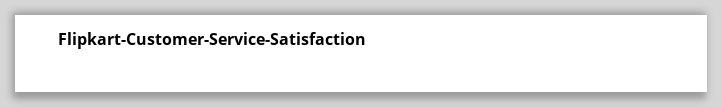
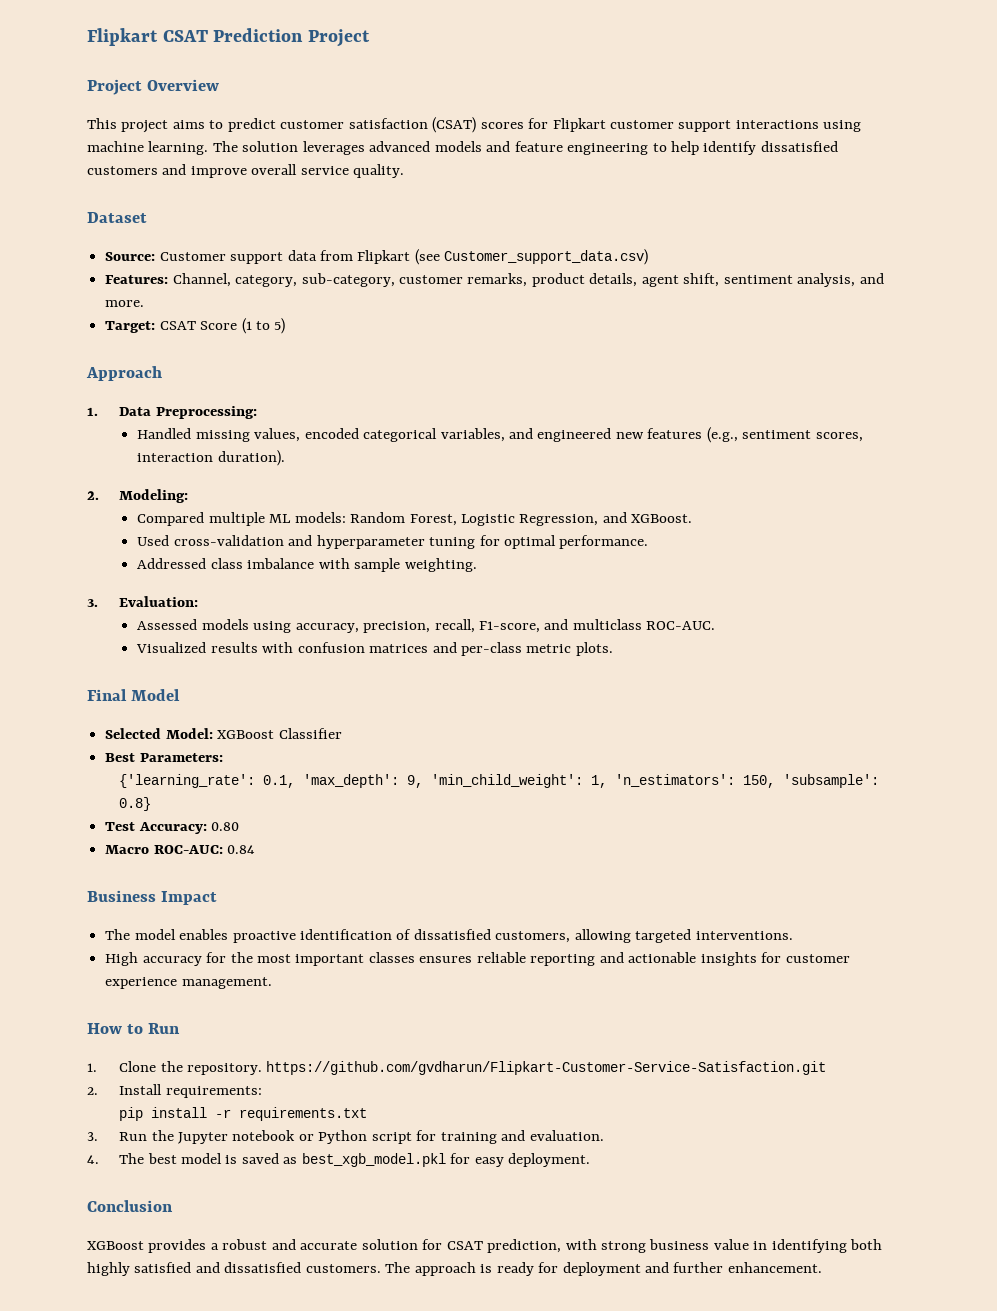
- Flipkart-Customer-Service-Satisfaction
+ Flipkart CSAT Prediction Project
+ Project Overview
+ This project aims to predict customer satisfaction (CSAT) scores for Flipkart customer support interactions using machine learning. The solution leverages advanced models and feature engineering to help identify dissatisfied customers and improve overall service quality.
+ Dataset
+ Source: Customer support data from Flipkart (see Customer_support_data.csv)
+ Features: Channel, category, sub-category, customer remarks, product details, agent shift, sentiment analysis, and more.
+ Target: CSAT Score (1 to 5)
+ Approach
+ 1. Data Preprocessing:
+ Handled missing values, encoded categorical variables, and engineered new features (e.g., sentiment scores, interaction duration).
+ 2. Modeling:
+ Compared multiple ML models: Random Forest, Logistic Regression, and XGBoost.
+ Used cross-validation and hyperparameter tuning for optimal performance.
+ Addressed class imbalance with sample weighting.
+ 3. Evaluation:
+ Assessed models using accuracy, precision, recall, F1-score, and multiclass ROC-AUC.
+ Visualized results with confusion matrices and per-class metric plots.
+ Final Model
+ Selected Model: XGBoost Classifier
+ Best Parameters:
+ {'learning_rate': 0.1, 'max_depth': 9, 'min_child_weight': 1, 'n_estimators': 150, 'subsample': 0.8}
+ Test Accuracy: 0.80
+ Macro ROC-AUC: 0.84
+ Business Impact
+ The model enables proactive identification of dissatisfied customers, allowing targeted interventions.
+ High accuracy for the most important classes ensures reliable reporting and actionable insights for customer experience management.
+ How to Run
+ 1. Clone the repository. https://github.com/gvdharun/Flipkart-Customer-Service-Satisfaction.git
+ 2. Install requirements:
+ pip install -r requirements.txt
+ 3. Run the Jupyter notebook or Python script for training and evaluation.
+ 4. The best model is saved as best_xgb_model.pkl for easy deployment.
+ Conclusion
+ XGBoost provides a robust and accurate solution for CSAT prediction, with strong business value in identifying both highly satisfied and dissatisfied customers. The approach is ready for deployment and further enhancement.

